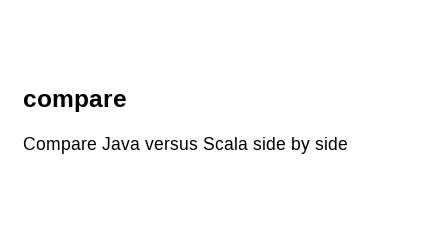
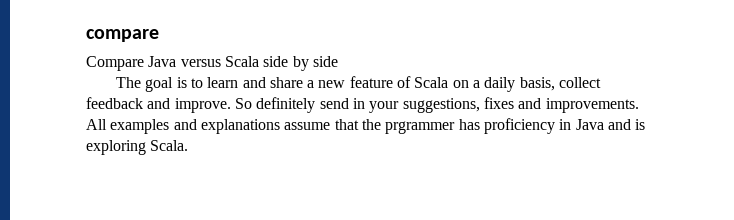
+ The goal is to learn and share a new feature of Scala on a daily basis, collect feedback and improve. So definitely send in your suggestions, fixes and improvements. All examples and explanations assume that the prgrammer has proficiency in Java and is exploring Scala.

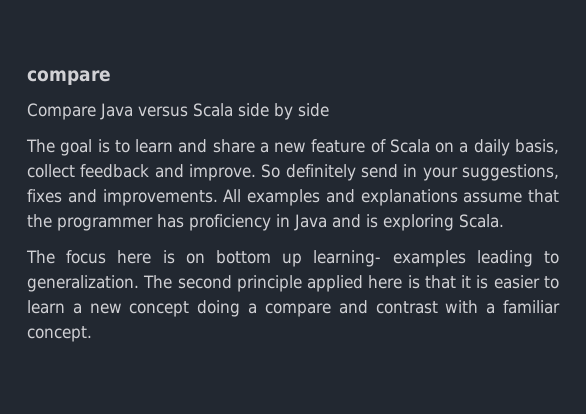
- All examples and explanations assume that the prgrammer has proficiency in Java and is exploring Scala.
+ All examples and explanations assume that the programmer has proficiency in Java and is exploring Scala.
+ The focus here is on bottom up learning- examples leading to generalization. The second principle applied here is that it is easier to learn a new concept doing a compare and contrast with a familiar concept.

